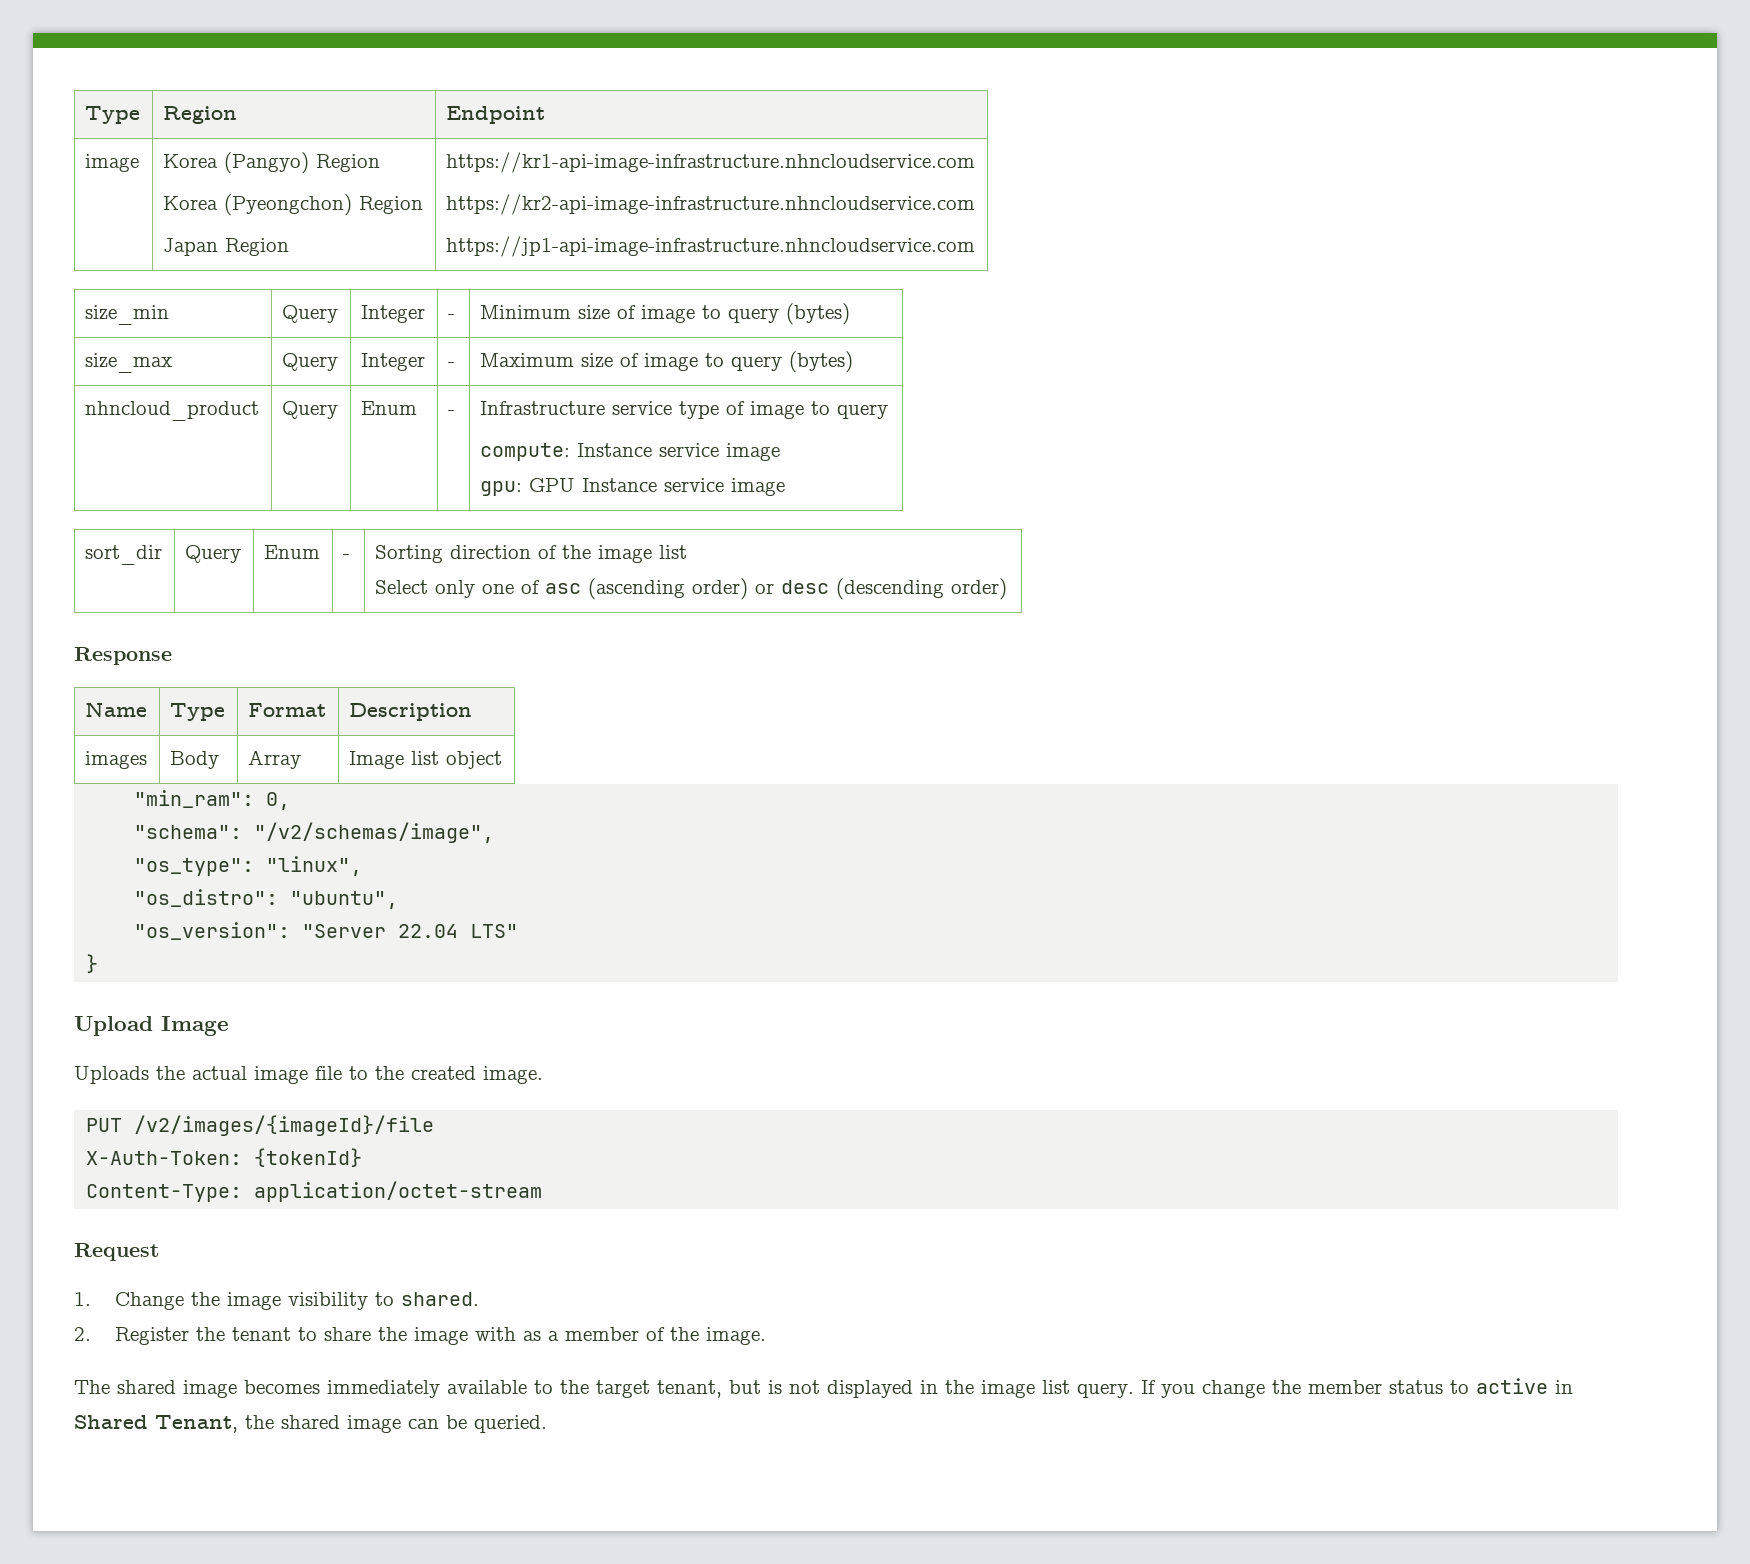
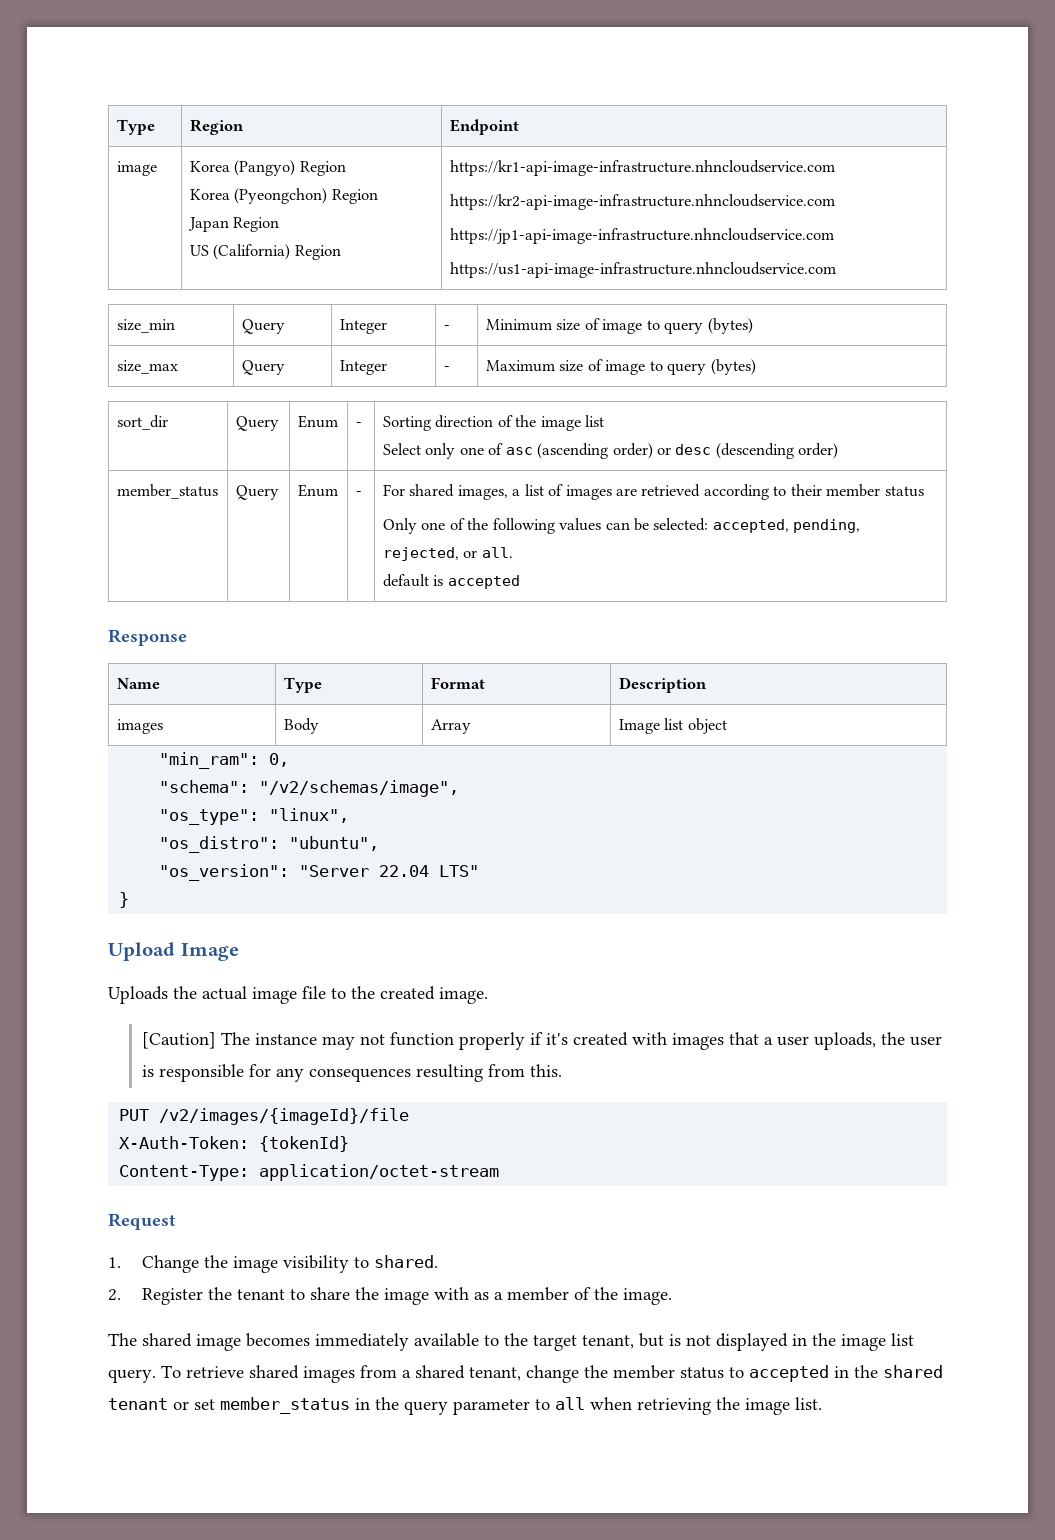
  image | Korea (Pangyo) Region
  Korea (Pyeongchon) Region
- Japan Region | https://kr1-api-image-infrastructure.nhncloudservice.com
+ Japan Region
+ US (California) Region | https://kr1-api-image-infrastructure.nhncloudservice.com
  https://kr2-api-image-infrastructure.nhncloudservice.com
  https://jp1-api-image-infrastructure.nhncloudservice.com
+ https://us1-api-image-infrastructure.nhncloudservice.com
- nhncloud_product | Query | Enum | - | Infrastructure service type of image to query
- compute: Instance service image
- gpu: GPU Instance service image
+ member_status | Query | Enum | - | For shared images, a list of images are retrieved according to their member status
+ Only one of the following values can be selected: accepted, pending, rejected, or all.
+ default is accepted
+ [Caution] The instance may not function properly if it's created with images that a user uploads, the user is responsible for any consequences resulting from this.
- If you change the member status to active in Shared Tenant, the shared image can be queried.
+ To retrieve shared images from a shared tenant, change the member status to accepted in the shared tenant or set member_status in the query parameter to all when retrieving the image list.

